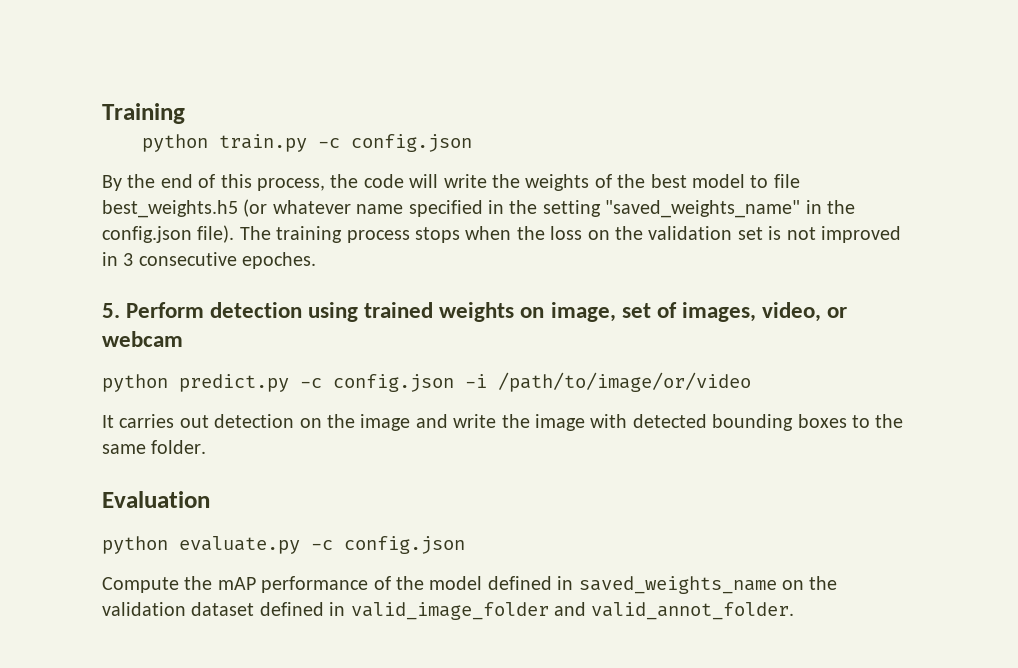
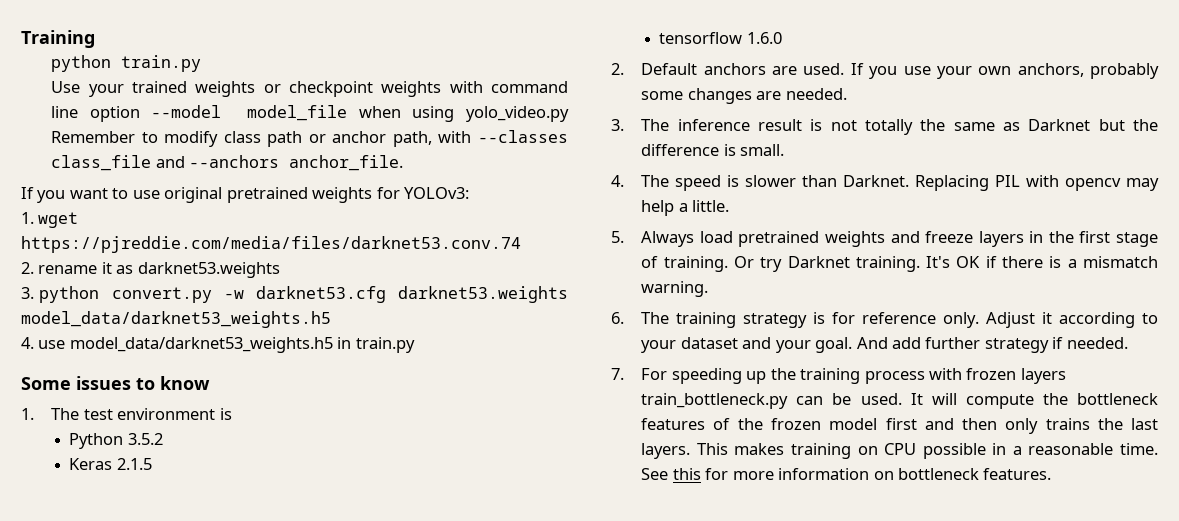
- python train.py -c config.json
- By the end of this process, the code will write the weights of the best model to file best_weights.h5 (or whatever name specified in the setting "saved_weights_name" in the config.json file). The training process stops when the loss on the validation set is not improved in 3 consecutive epoches.
- 5. Perform detection using trained weights on image, set of images, video, or webcam
- python predict.py -c config.json -i /path/to/image/or/video
- It carries out detection on the image and write the image with detected bounding boxes to the same folder.
- Evaluation
- python evaluate.py -c config.json
- Compute the mAP performance of the model defined in saved_weights_name on the validation dataset defined in valid_image_folder and valid_annot_folder.
+ python train.py
+ Use your trained weights or checkpoint weights with command line option --model model_file when using yolo_video.py Remember to modify class path or anchor path, with --classes class_file and --anchors anchor_file.
+ If you want to use original pretrained weights for YOLOv3:
+ 1. wget https://pjreddie.com/media/files/darknet53.conv.74
+ 2. rename it as darknet53.weights
+ 3. python convert.py -w darknet53.cfg darknet53.weights model_data/darknet53_weights.h5
+ 4. use model_data/darknet53_weights.h5 in train.py
+ Some issues to know
+ 1. The test environment is
+ Python 3.5.2
+ Keras 2.1.5
+ tensorflow 1.6.0
+ 2. Default anchors are used. If you use your own anchors, probably some changes are needed.
+ 3. The inference result is not totally the same as Darknet but the difference is small.
+ 4. The speed is slower than Darknet. Replacing PIL with opencv may help a little.
+ 5. Always load pretrained weights and freeze layers in the first stage of training. Or try Darknet training. It's OK if there is a mismatch warning.
+ 6. The training strategy is for reference only. Adjust it according to your dataset and your goal. And add further strategy if needed.
+ 7. For speeding up the training process with frozen layers train_bottleneck.py can be used. It will compute the bottleneck features of the frozen model first and then only trains the last layers. This makes training on CPU possible in a reasonable time. See this for more information on bottleneck features.

